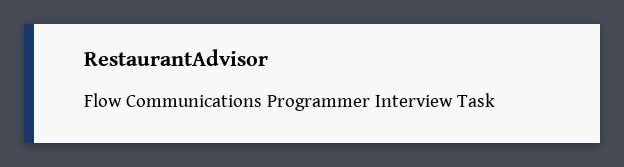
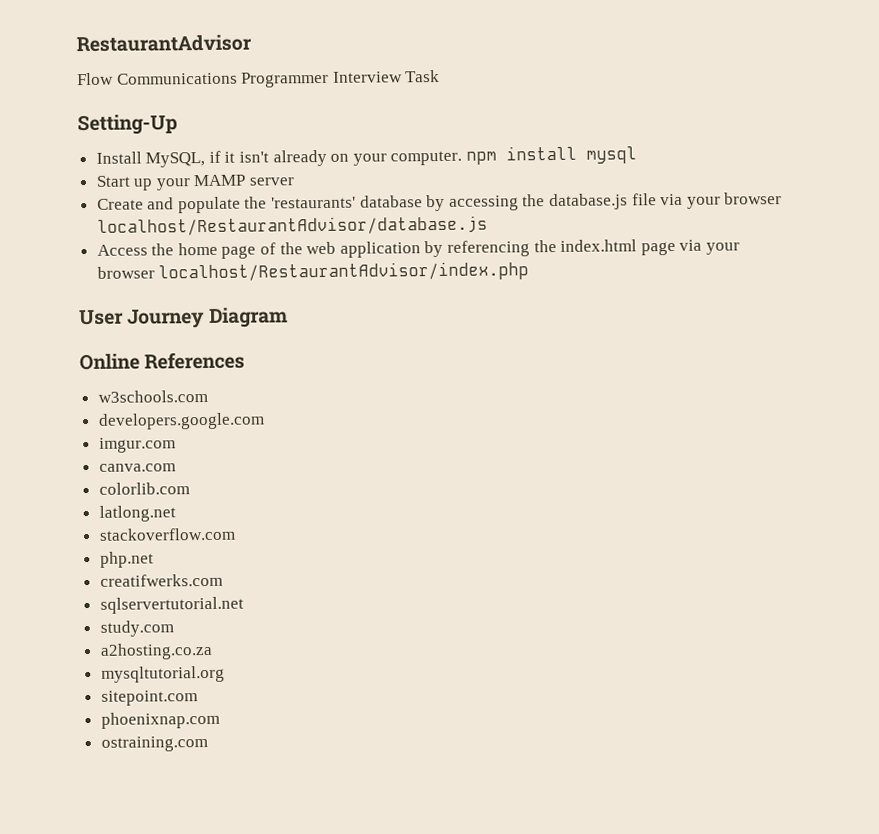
+ Setting-Up
+ Install MySQL, if it isn't already on your computer. npm install mysql
+ Start up your MAMP server
+ Create and populate the 'restaurants' database by accessing the database.js file via your browser localhost/RestaurantAdvisor/database.js
+ Access the home page of the web application by referencing the index.html page via your browser localhost/RestaurantAdvisor/index.php
+ User Journey Diagram
+ Online References
+ w3schools.com
+ developers.google.com
+ imgur.com
+ canva.com
+ colorlib.com
+ latlong.net
+ stackoverflow.com
+ php.net
+ creatifwerks.com
+ sqlservertutorial.net
+ study.com
+ a2hosting.co.za
+ mysqltutorial.org
+ sitepoint.com
+ phoenixnap.com
+ ostraining.com

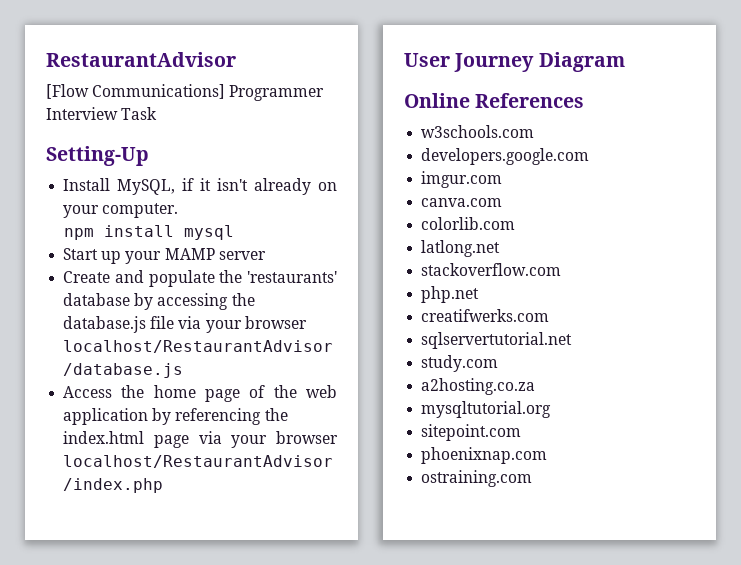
- Flow Communications Programmer Interview Task
+ [Flow Communications] Programmer Interview Task
- Install MySQL, if it isn't already on your computer. npm install mysql
+ Install MySQL, if it isn't already on your computer.
+ npm install mysql

